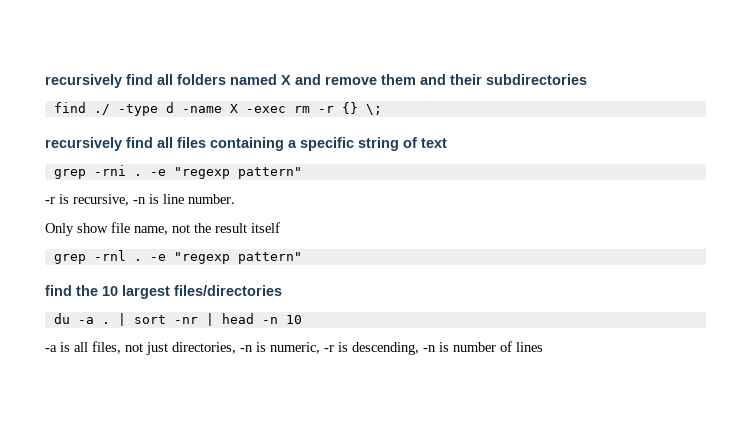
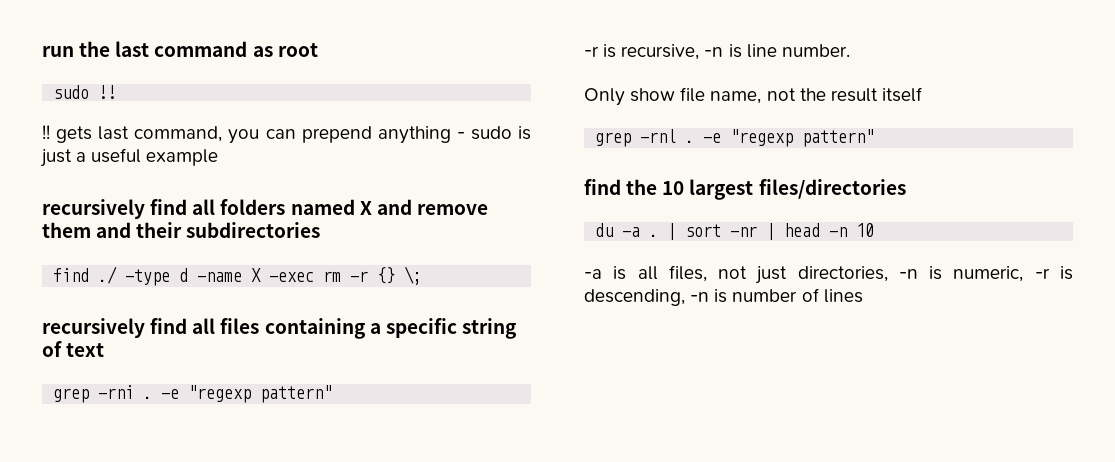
+ run the last command as root
+ sudo !!
+ !! gets last command, you can prepend anything - sudo is just a useful example

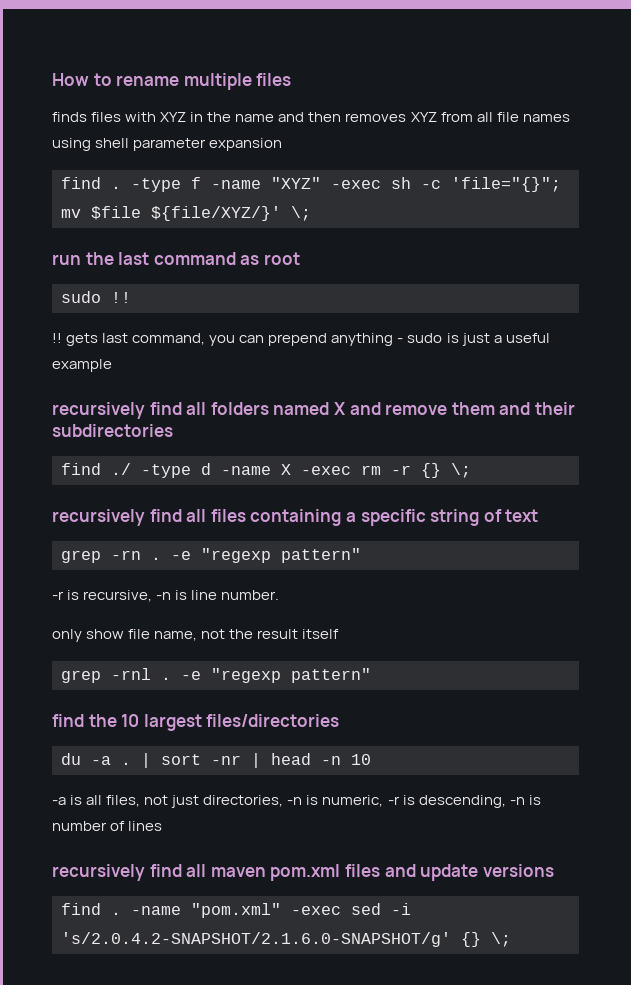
+ How to rename multiple files
+ finds files with XYZ in the name and then removes XYZ from all file names using shell parameter expansion
+ find . -type f -name "XYZ" -exec sh -c 'file="{}"; mv $file ${file/XYZ/}' \;
- grep -rni .
+ grep -rn .
- Only show file name, not the result itself
+ only show file name, not the result itself
+ recursively find all maven pom.xml files and update versions
+ find . -name "pom.xml" -exec sed -i 's/2.0.4.2-SNAPSHOT/2.1.6.0-SNAPSHOT/g' {} \;

